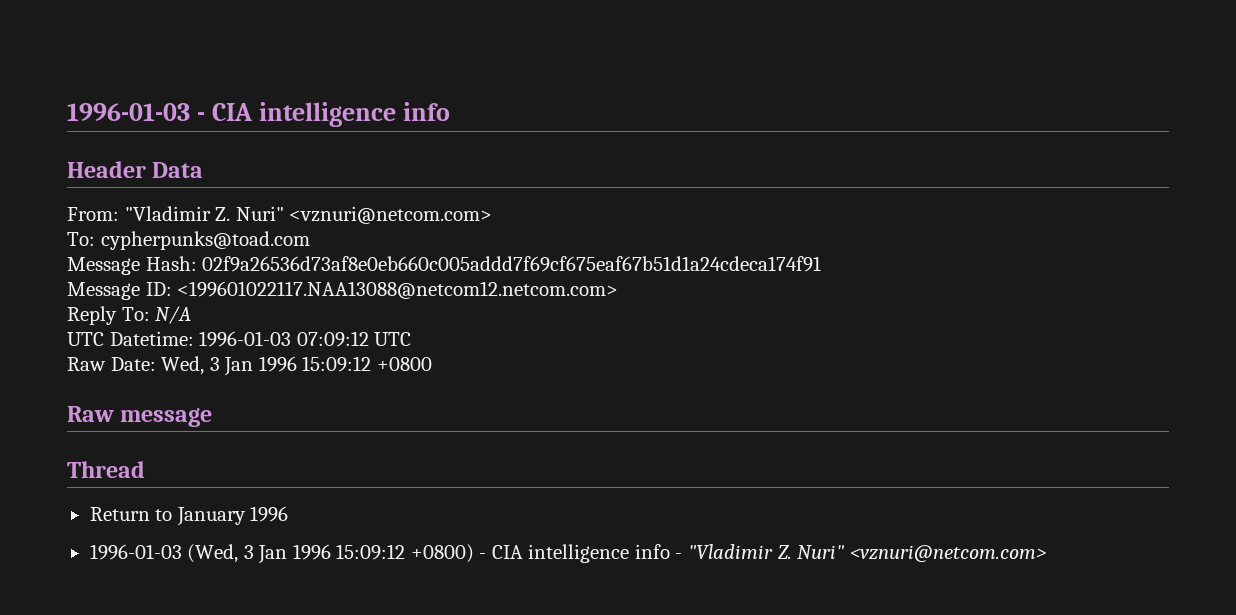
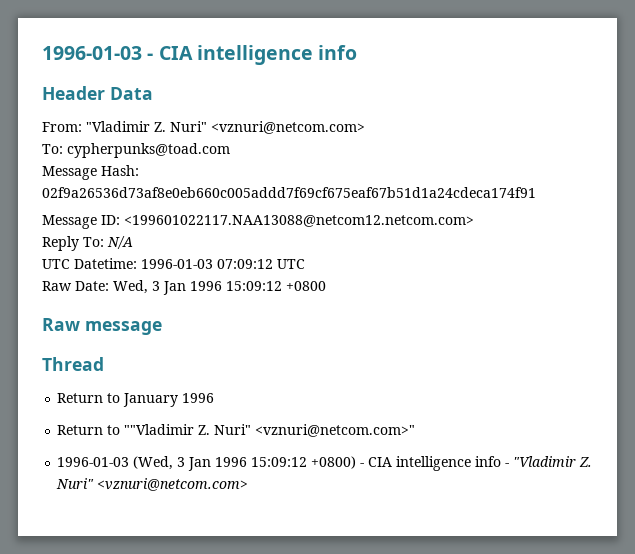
+ Return to ""Vladimir Z. Nuri" <vznuri@netcom.com>"

